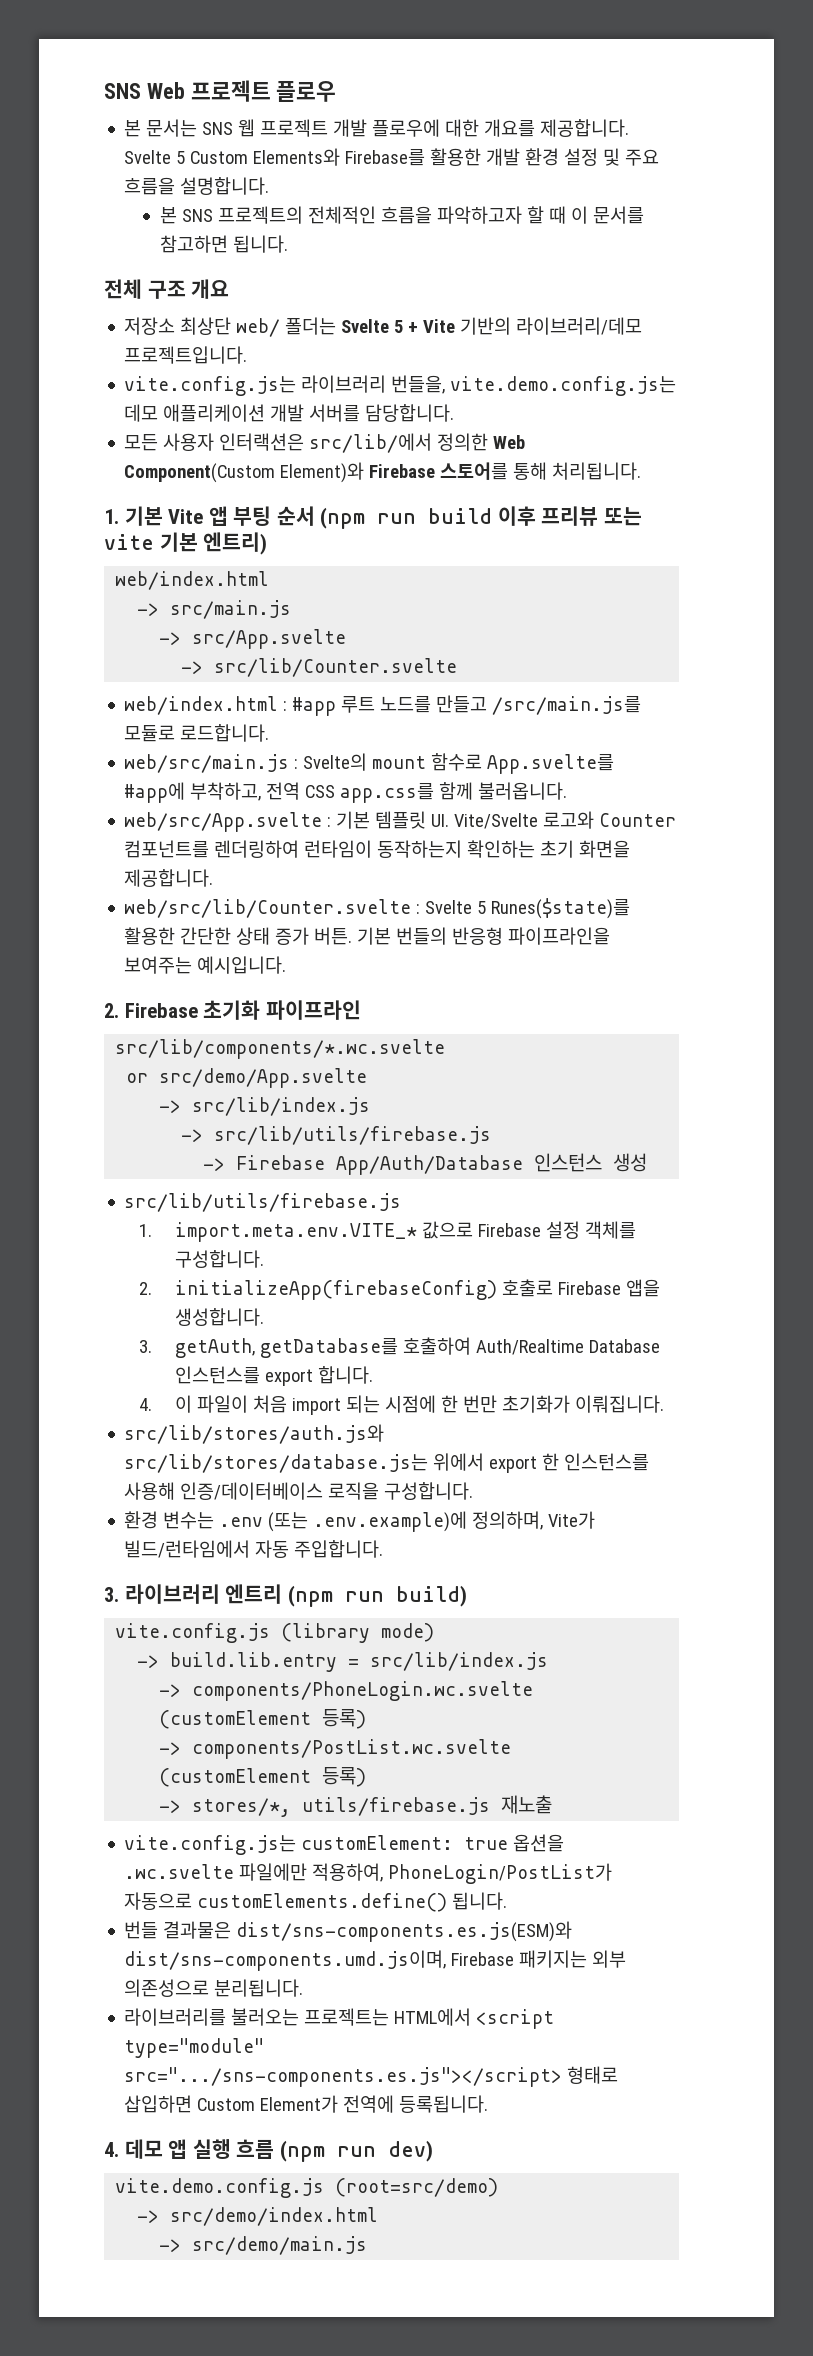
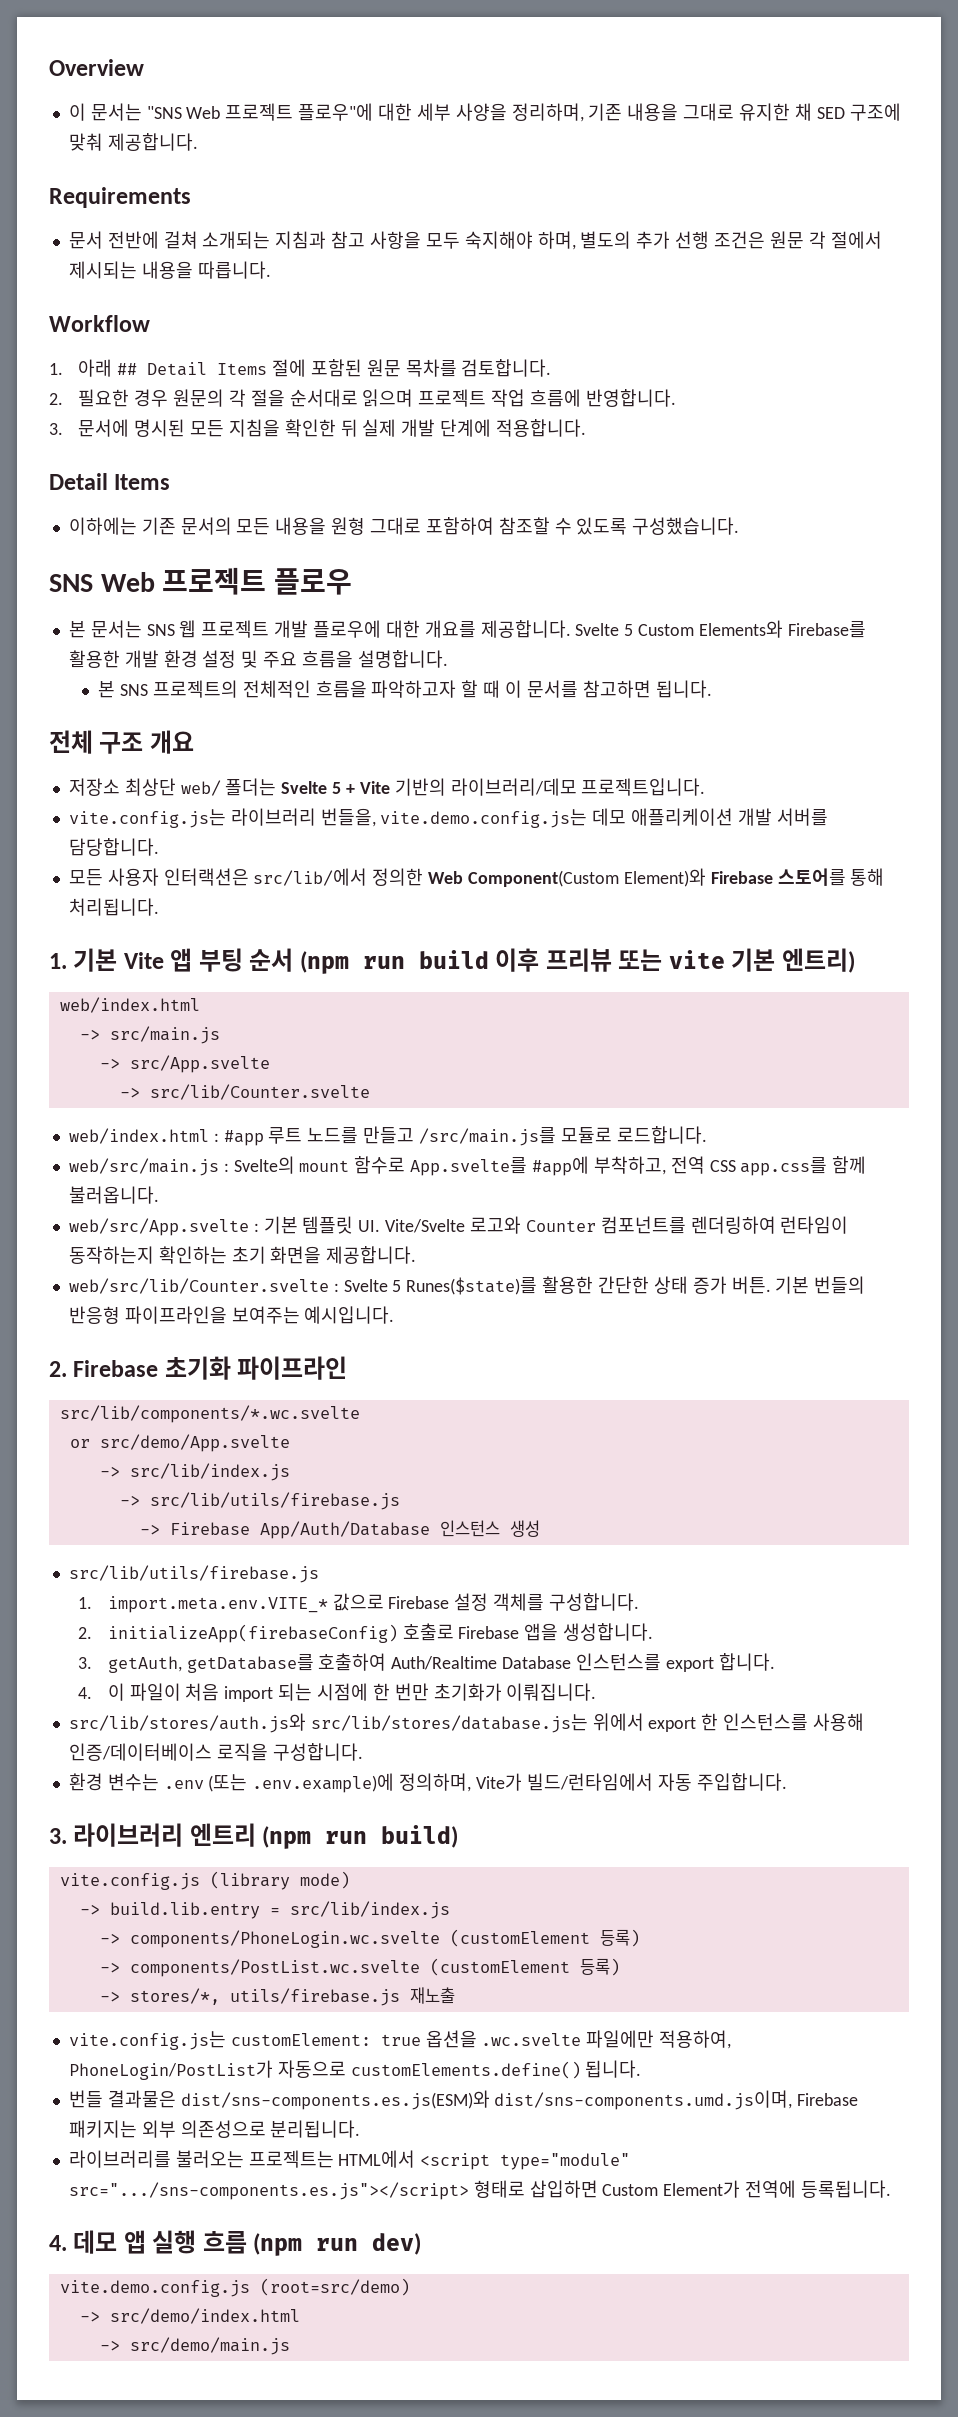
+ Overview
+ 이 문서는 "SNS Web 프로젝트 플로우"에 대한 세부 사양을 정리하며, 기존 내용을 그대로 유지한 채 SED 구조에 맞춰 제공합니다.
+ Requirements
+ 문서 전반에 걸쳐 소개되는 지침과 참고 사항을 모두 숙지해야 하며, 별도의 추가 선행 조건은 원문 각 절에서 제시되는 내용을 따릅니다.
+ Workflow
+ 1. 아래 ## Detail Items 절에 포함된 원문 목차를 검토합니다.
+ 2. 필요한 경우 원문의 각 절을 순서대로 읽으며 프로젝트 작업 흐름에 반영합니다.
+ 3. 문서에 명시된 모든 지침을 확인한 뒤 실제 개발 단계에 적용합니다.
+ Detail Items
+ 이하에는 기존 문서의 모든 내용을 원형 그대로 포함하여 참조할 수 있도록 구성했습니다.

